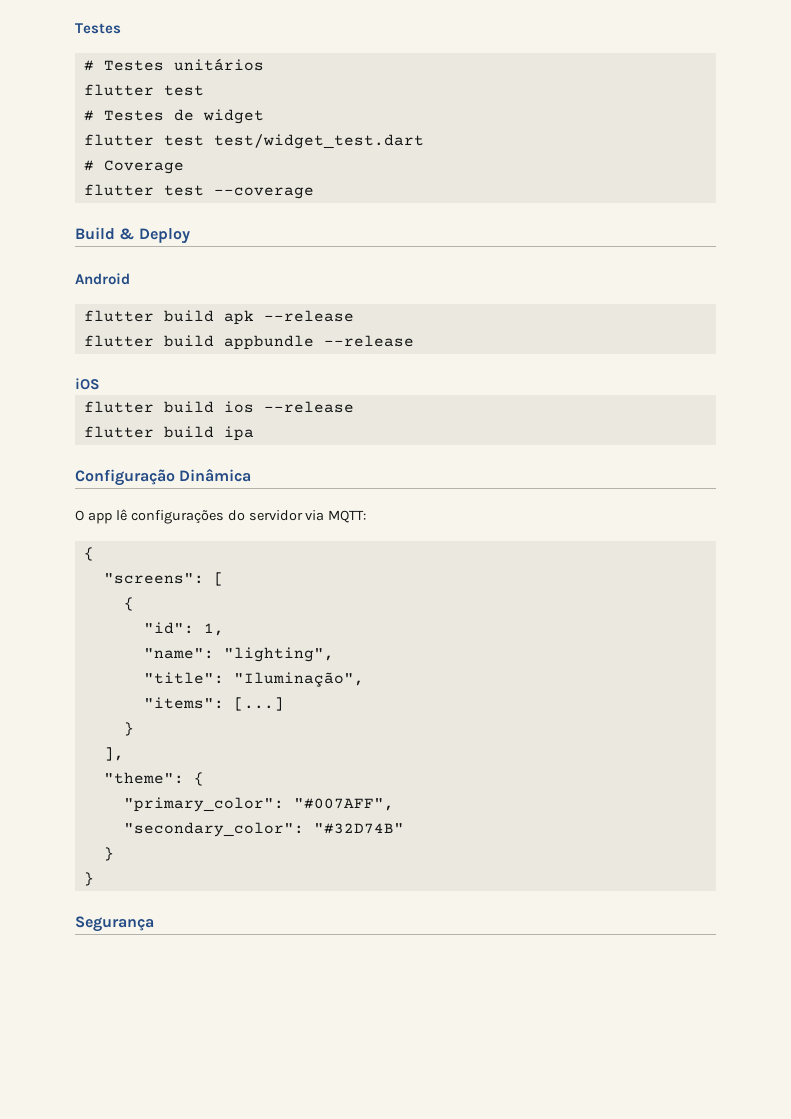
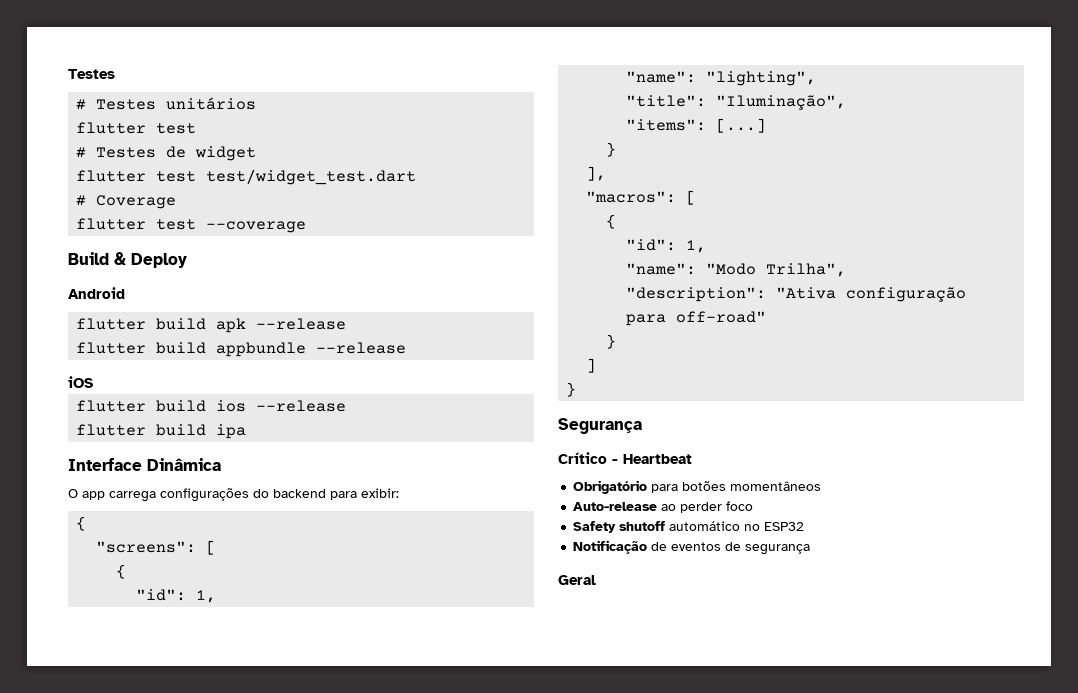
- Configuração Dinâmica
+ Interface Dinâmica
- O app lê configurações do servidor via MQTT:
+ O app carrega configurações do backend para exibir:
- "theme": {
- "primary_color": "#007AFF",
- "secondary_color": "#32D74B"
+ "macros": [
+ {
+ "id": 1,
+ "name": "Modo Trilha",
+ "description": "Ativa configuração para off-road"
  }
+ ]
+ Crítico - Heartbeat
+ Obrigatório para botões momentâneos
+ Auto-release ao perder foco
+ Safety shutoff automático no ESP32
+ Notificação de eventos de segurança
+ Geral

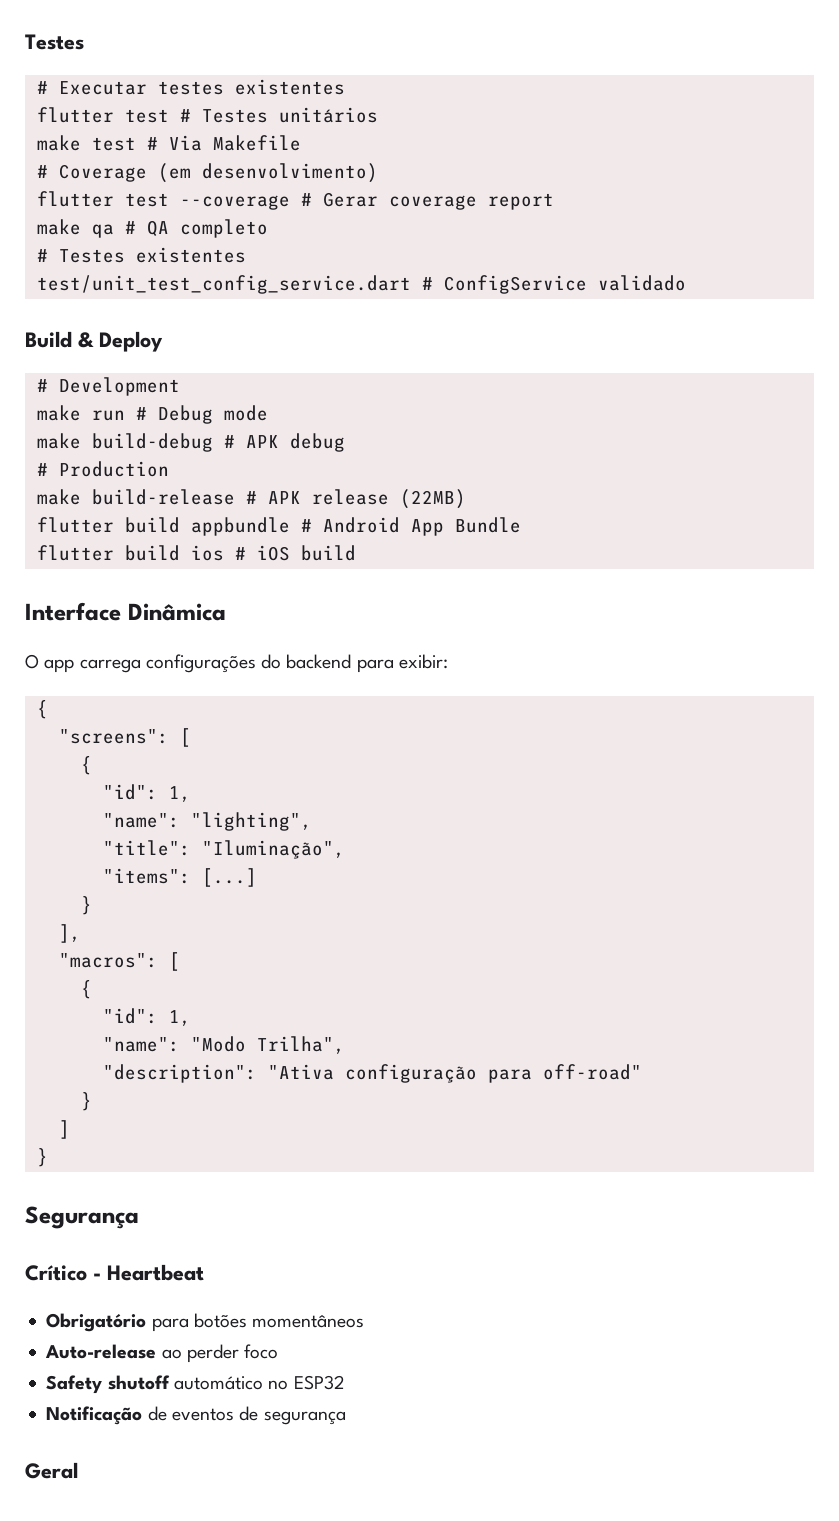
- # Testes unitários
- flutter test
- # Testes de widget
- flutter test test/widget_test.dart
+ # Executar testes existentes
+ flutter test # Testes unitários
+ make test # Via Makefile
- # Coverage
+ # Coverage (em desenvolvimento)
- flutter test --coverage
+ flutter test --coverage # Gerar coverage report
+ make qa # QA completo
+ # Testes existentes
+ test/unit_test_config_service.dart # ConfigService validado
  Build & Deploy
- Android
- flutter build apk --release
+ # Development
+ make run # Debug mode
+ make build-debug # APK debug
+ # Production
+ make build-release # APK release (22MB)
- flutter build appbundle --release
- iOS
+ flutter build appbundle # Android App Bundle
- flutter build ios --release
- flutter build ipa
+ flutter build ios # iOS build

